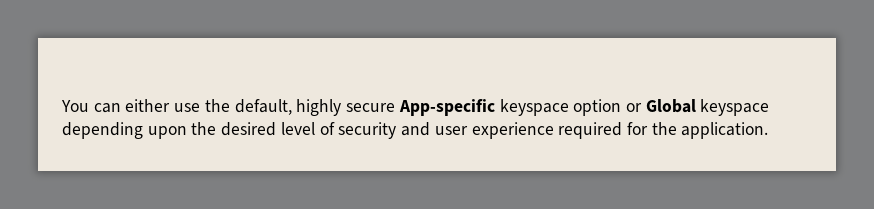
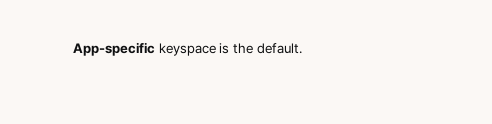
- You can either use the default, highly secure App-specific keyspace option or Global keyspace depending upon the desired level of security and user experience required for the application.
+ App-specific keyspace is the default.

